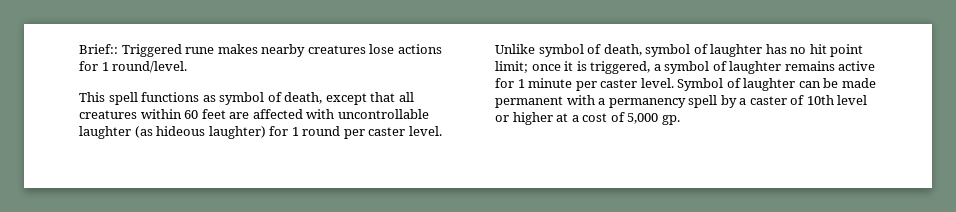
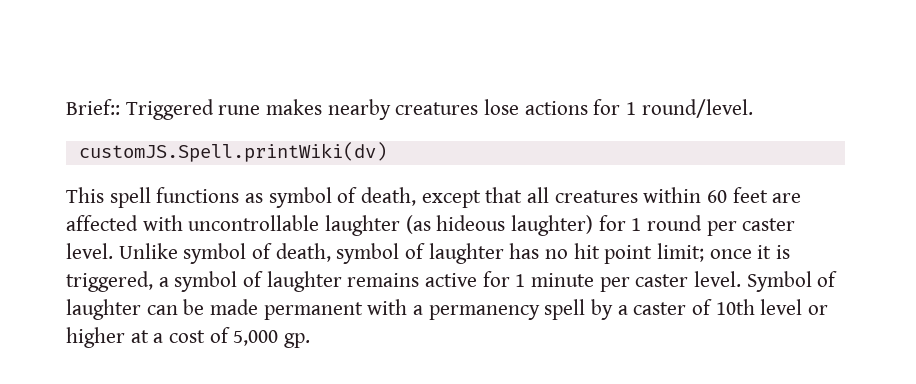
+ customJS.Spell.printWiki(dv)

